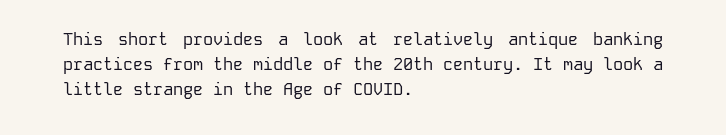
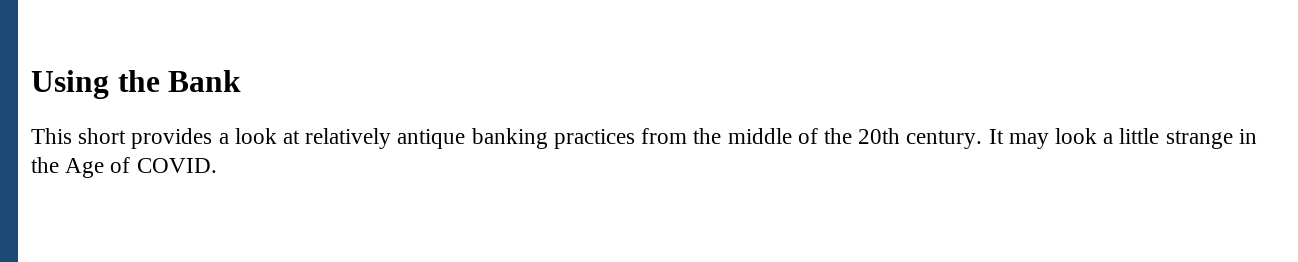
+ Using the Bank

